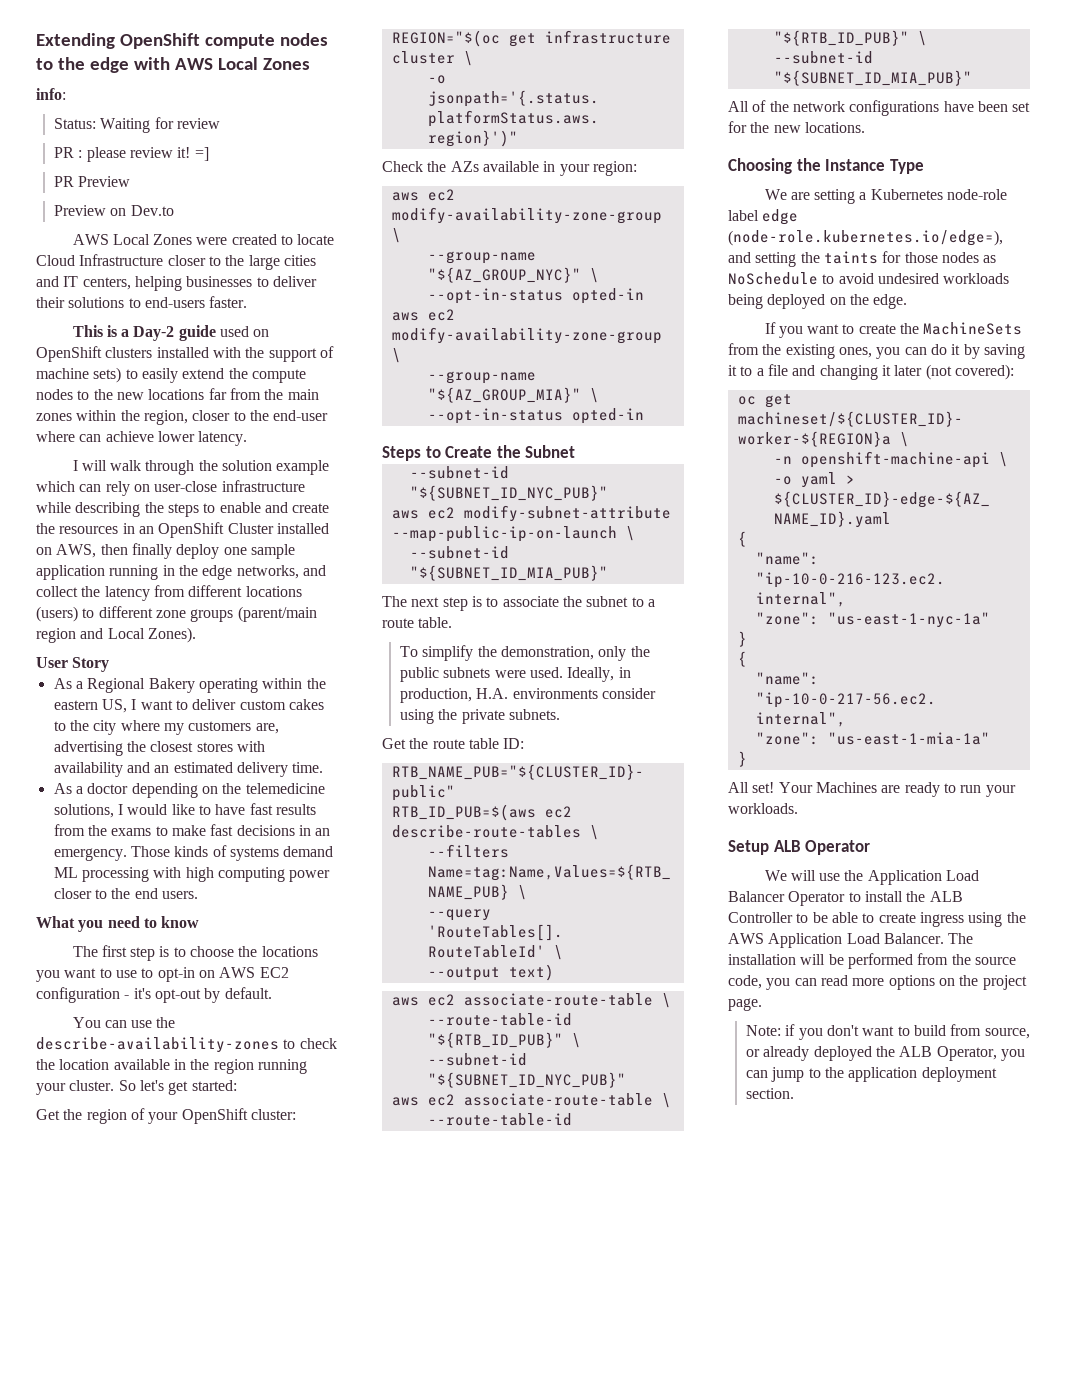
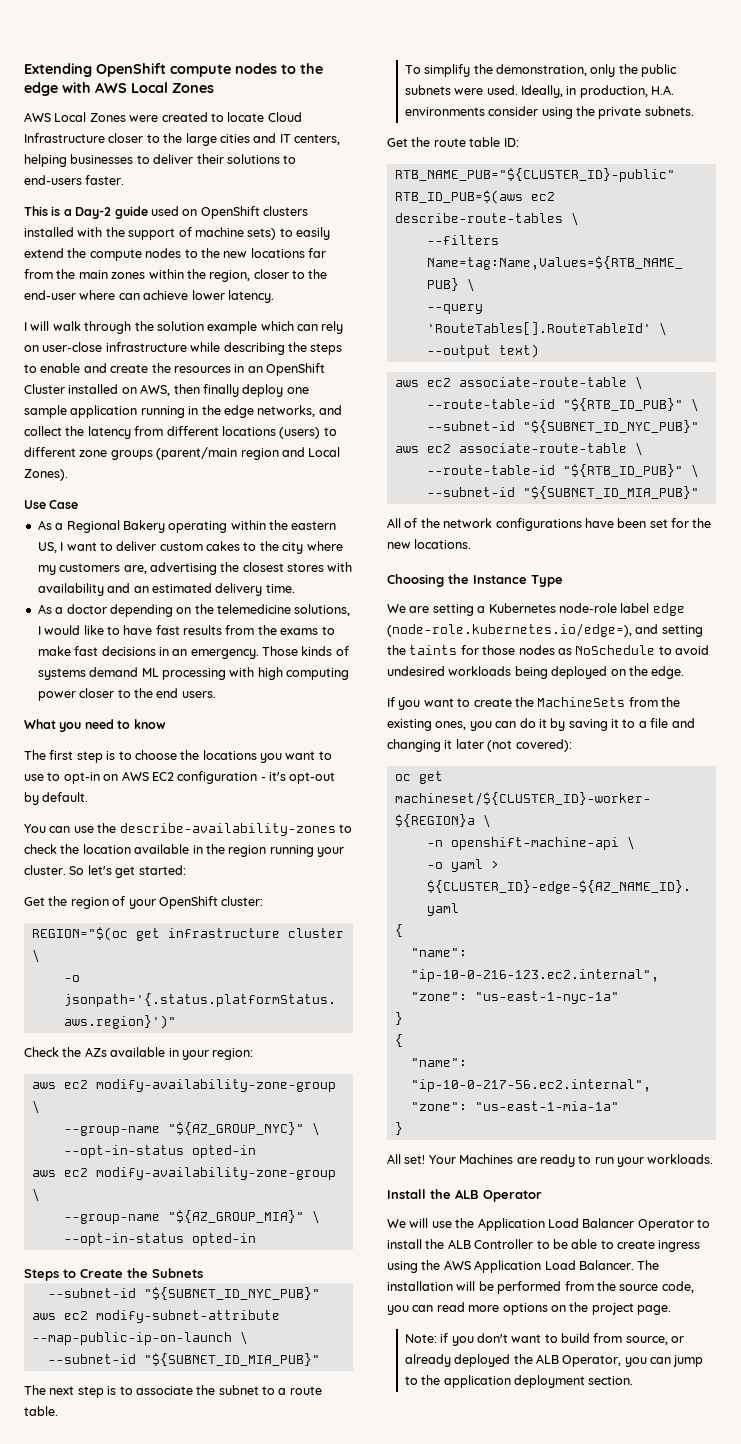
- info:
- Status: Waiting for review
- PR : please review it! =]
- PR Preview
- Preview on Dev.to
- User Story
+ Use Case
- Steps to Create the Subnet
+ Steps to Create the Subnets
- Setup ALB Operator
+ Install the ALB Operator

